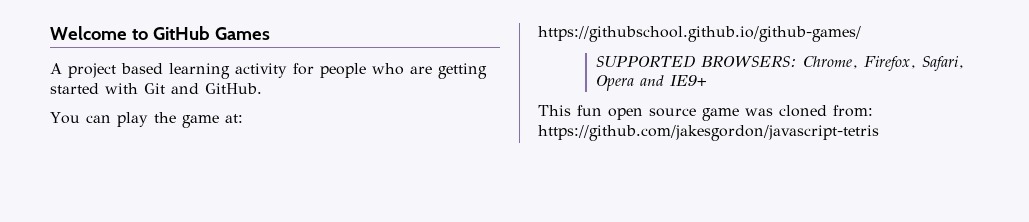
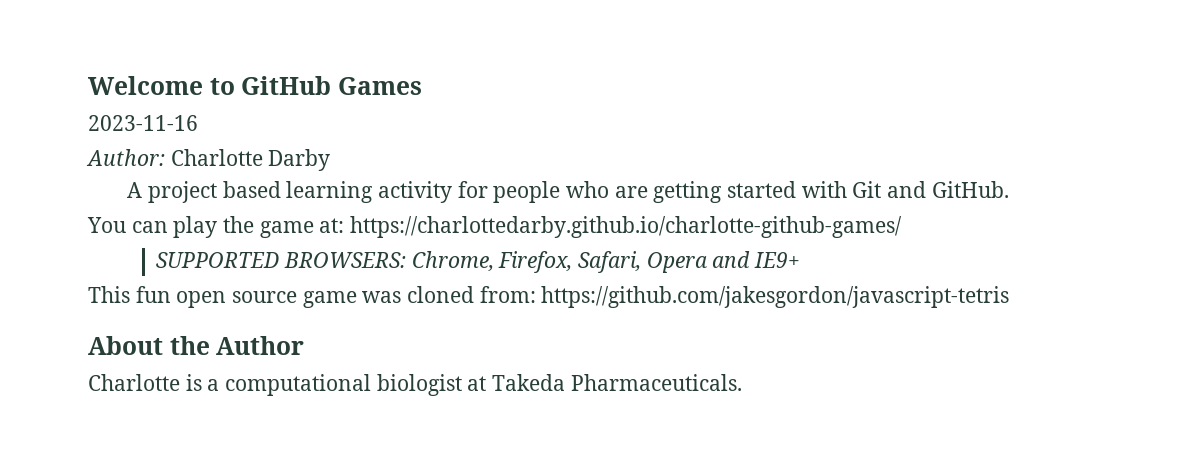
+ 2023-11-16
+ Author: Charlotte Darby
- You can play the game at: https://githubschool.github.io/github-games/
+ You can play the game at: https://charlottedarby.github.io/charlotte-github-games/
+ About the Author
+ Charlotte is a computational biologist at Takeda Pharmaceuticals.

